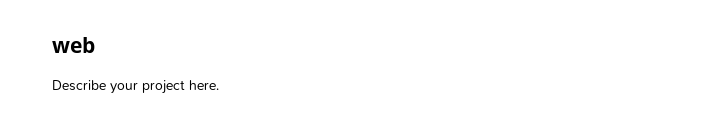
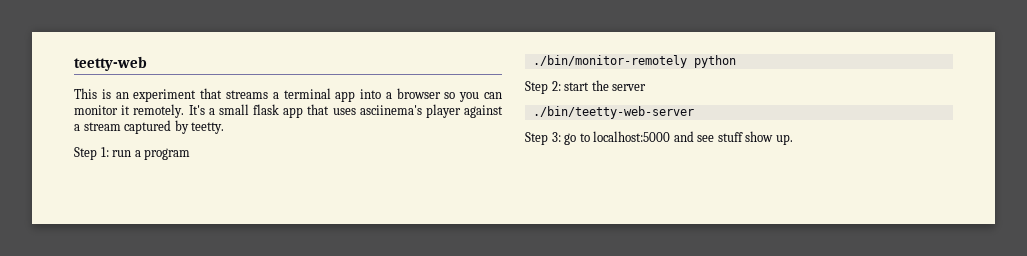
- web
- Describe your project here.
+ teetty-web
+ This is an experiment that streams a terminal app into a browser so you can monitor it remotely. It's a small flask app that uses asciinema's player against a stream captured by teetty.
+ Step 1: run a program
+ ./bin/monitor-remotely python
+ Step 2: start the server
+ ./bin/teetty-web-server
+ Step 3: go to localhost:5000 and see stuff show up.

